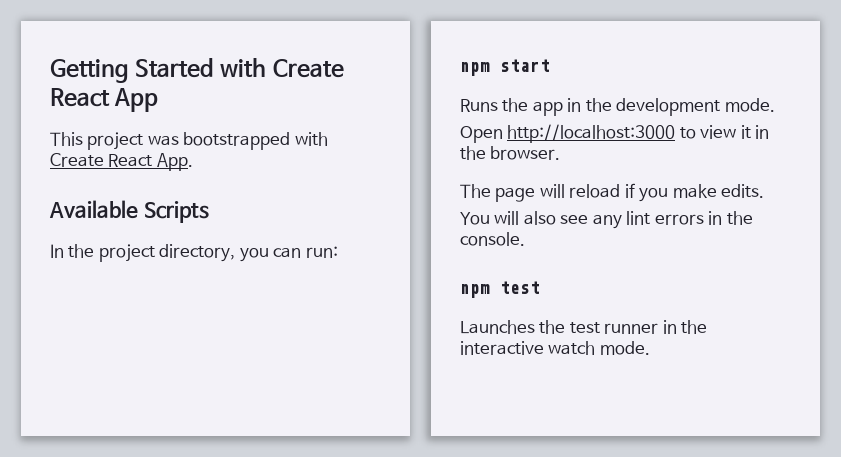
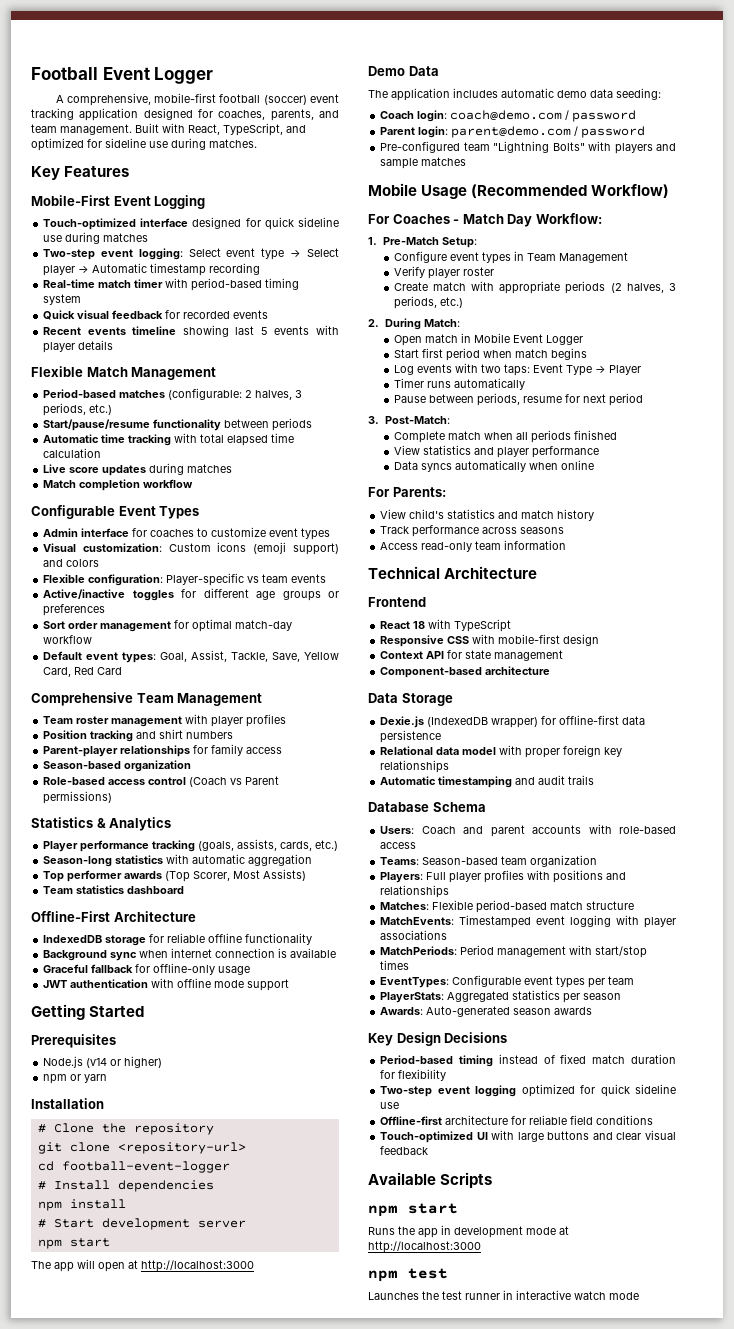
- Getting Started with Create React App
- This project was bootstrapped with Create React App.
+ Football Event Logger
+ A comprehensive, mobile-first football (soccer) event tracking application designed for coaches, parents, and team management. Built with React, TypeScript, and optimized for sideline use during matches.
+ Key Features
+ Mobile-First Event Logging
+ Touch-optimized interface designed for quick sideline use during matches
+ Two-step event logging: Select event type → Select player → Automatic timestamp recording
+ Real-time match timer with period-based timing system
+ Quick visual feedback for recorded events
+ Recent events timeline showing last 5 events with player details
+ Flexible Match Management
+ Period-based matches (configurable: 2 halves, 3 periods, etc.)
+ Start/pause/resume functionality between periods
+ Automatic time tracking with total elapsed time calculation
+ Live score updates during matches
+ Match completion workflow
+ Configurable Event Types
+ Admin interface for coaches to customize event types
+ Visual customization: Custom icons (emoji support) and colors
+ Flexible configuration: Player-specific vs team events
+ Active/inactive toggles for different age groups or preferences
+ Sort order management for optimal match-day workflow
+ Default event types: Goal, Assist, Tackle, Save, Yellow Card, Red Card
+ Comprehensive Team Management
+ Team roster management with player profiles
+ Position tracking and shirt numbers
+ Parent-player relationships for family access
+ Season-based organization
+ Role-based access control (Coach vs Parent permissions)
+ Statistics & Analytics
+ Player performance tracking (goals, assists, cards, etc.)
+ Season-long statistics with automatic aggregation
+ Top performer awards (Top Scorer, Most Assists)
+ Team statistics dashboard
+ Offline-First Architecture
+ IndexedDB storage for reliable offline functionality
+ Background sync when internet connection is available
+ Graceful fallback for offline-only usage
+ JWT authentication with offline mode support
+ Getting Started
+ Prerequisites
+ Node.js (v14 or higher)
+ npm or yarn
+ Installation
+ # Clone the repository
+ git clone <repository-url>
+ cd football-event-logger
+ # Install dependencies
+ npm install
+ # Start development server
+ npm start
+ The app will open at http://localhost:3000
+ Demo Data
+ The application includes automatic demo data seeding:
+ Coach login: coach@demo.com / password
+ Parent login: parent@demo.com / password
+ Pre-configured team "Lightning Bolts" with players and sample matches
+ Mobile Usage (Recommended Workflow)
+ For Coaches - Match Day Workflow:
+ 1. Pre-Match Setup:
+ Configure event types in Team Management
+ Verify player roster
+ Create match with appropriate periods (2 halves, 3 periods, etc.)
+ 2. During Match:
+ Open match in Mobile Event Logger
+ Start first period when match begins
+ Log events with two taps: Event Type → Player
+ Timer runs automatically
+ Pause between periods, resume for next period
+ 3. Post-Match:
+ Complete match when all periods finished
+ View statistics and player performance
+ Data syncs automatically when online
+ For Parents:
+ View child's statistics and match history
+ Track performance across seasons
+ Access read-only team information
+ Technical Architecture
+ Frontend
+ React 18 with TypeScript
+ Responsive CSS with mobile-first design
+ Context API for state management
+ Component-based architecture
+ Data Storage
+ Dexie.js (IndexedDB wrapper) for offline-first data persistence
+ Relational data model with proper foreign key relationships
+ Automatic timestamping and audit trails
+ Database Schema
+ Users: Coach and parent accounts with role-based access
+ Teams: Season-based team organization
+ Players: Full player profiles with positions and relationships
+ Matches: Flexible period-based match structure
+ MatchEvents: Timestamped event logging with player associations
+ MatchPeriods: Period management with start/stop times
+ EventTypes: Configurable event types per team
+ PlayerStats: Aggregated statistics per season
+ Awards: Auto-generated season awards
+ Key Design Decisions
+ Period-based timing instead of fixed match duration for flexibility
+ Two-step event logging optimized for quick sideline use
+ Offline-first architecture for reliable field conditions
+ Touch-optimized UI with large buttons and clear visual feedback
  Available Scripts
- In the project directory, you can run:
- Runs the app in the development mode.
- Open http://localhost:3000 to view it in the browser.
- The page will reload if you make edits.
- You will also see any lint errors in the console.
+ Runs the app in development mode at http://localhost:3000
- Launches the test runner in the interactive watch mode.
+ Launches the test runner in interactive watch mode

